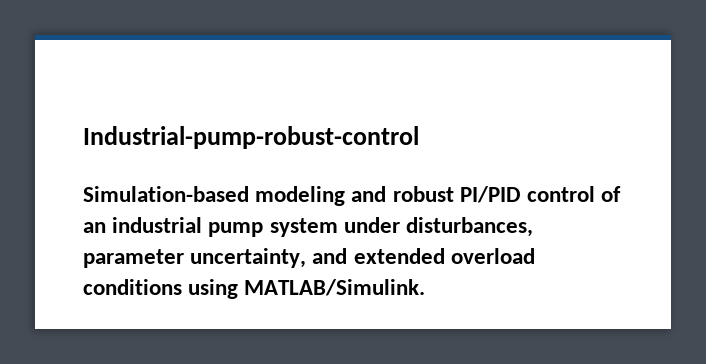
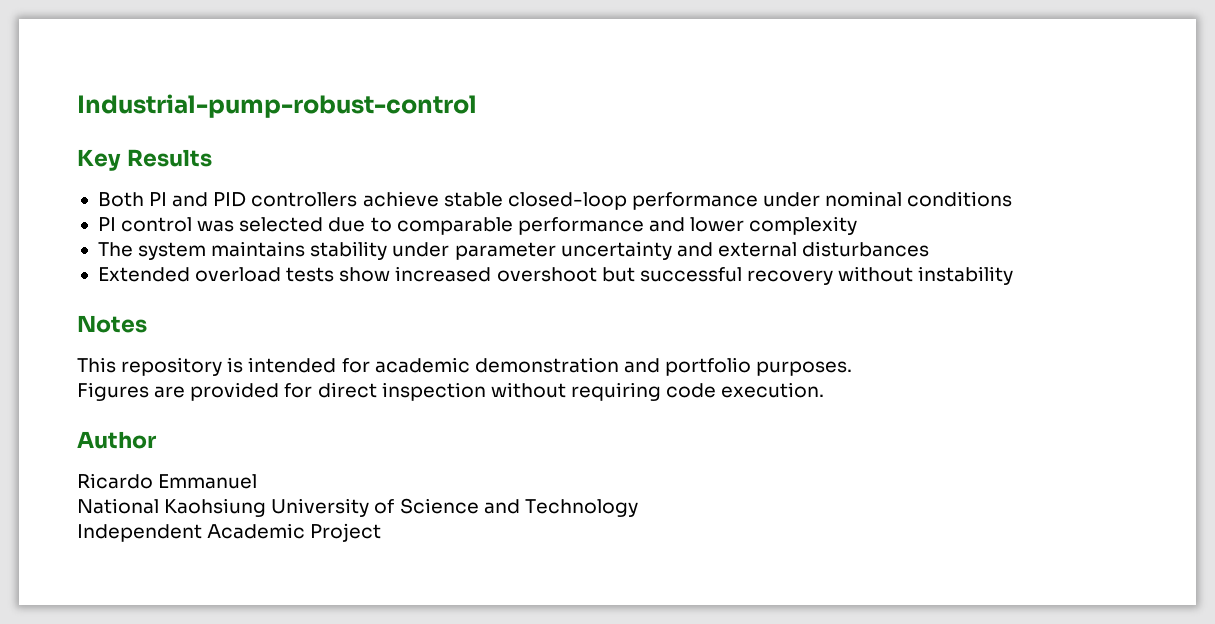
- Simulation-based modeling and robust PI/PID control of an industrial pump system under disturbances, parameter uncertainty, and extended overload conditions using MATLAB/Simulink.
+ Key Results
+ Both PI and PID controllers achieve stable closed-loop performance under nominal conditions
+ PI control was selected due to comparable performance and lower complexity
+ The system maintains stability under parameter uncertainty and external disturbances
+ Extended overload tests show increased overshoot but successful recovery without instability
+ Notes
+ This repository is intended for academic demonstration and portfolio purposes.
+ Figures are provided for direct inspection without requiring code execution.
+ Author
+ Ricardo Emmanuel
+ National Kaohsiung University of Science and Technology
+ Independent Academic Project

